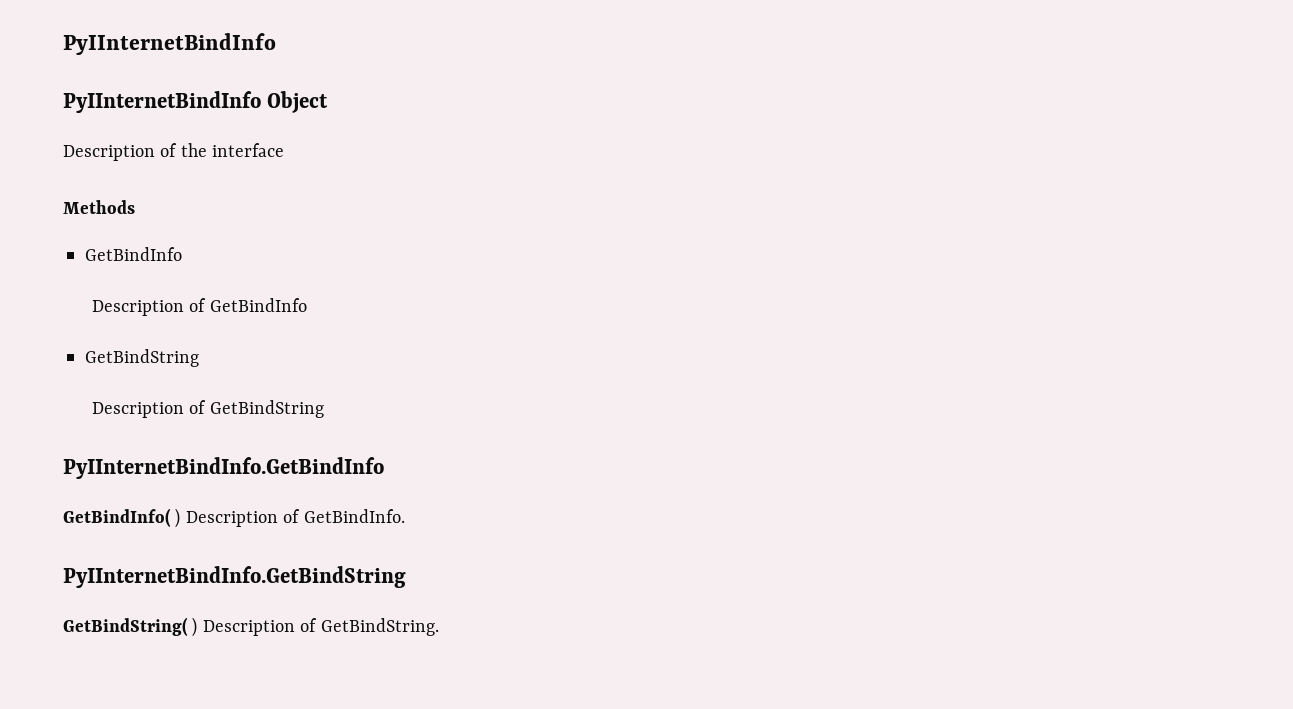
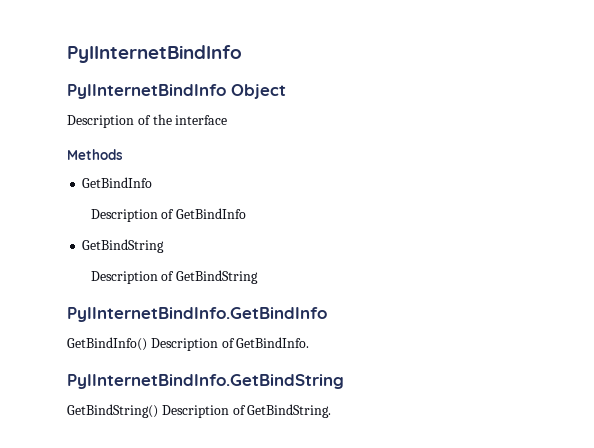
- GetBindInfo( ) Description of GetBindInfo.
+ GetBindInfo() Description of GetBindInfo.
- GetBindString( ) Description of GetBindString.
+ GetBindString() Description of GetBindString.

